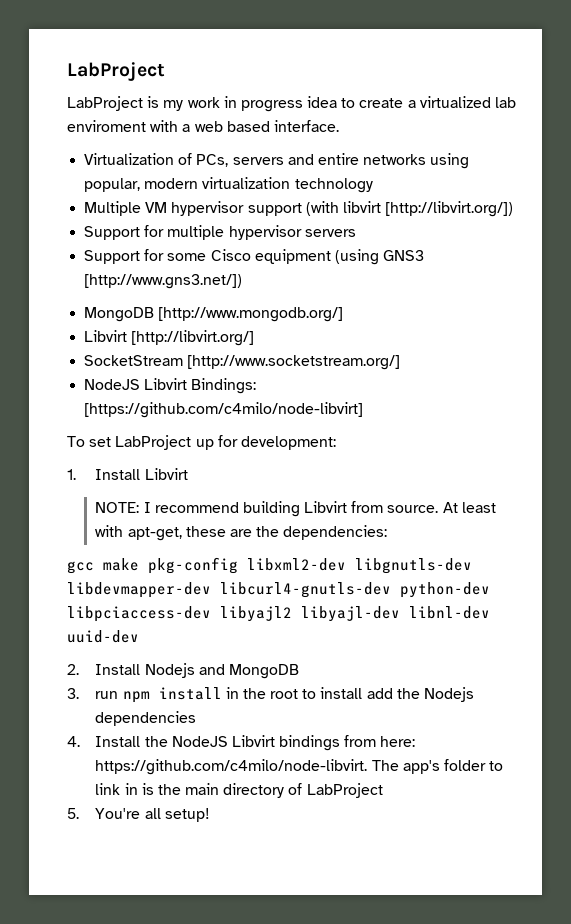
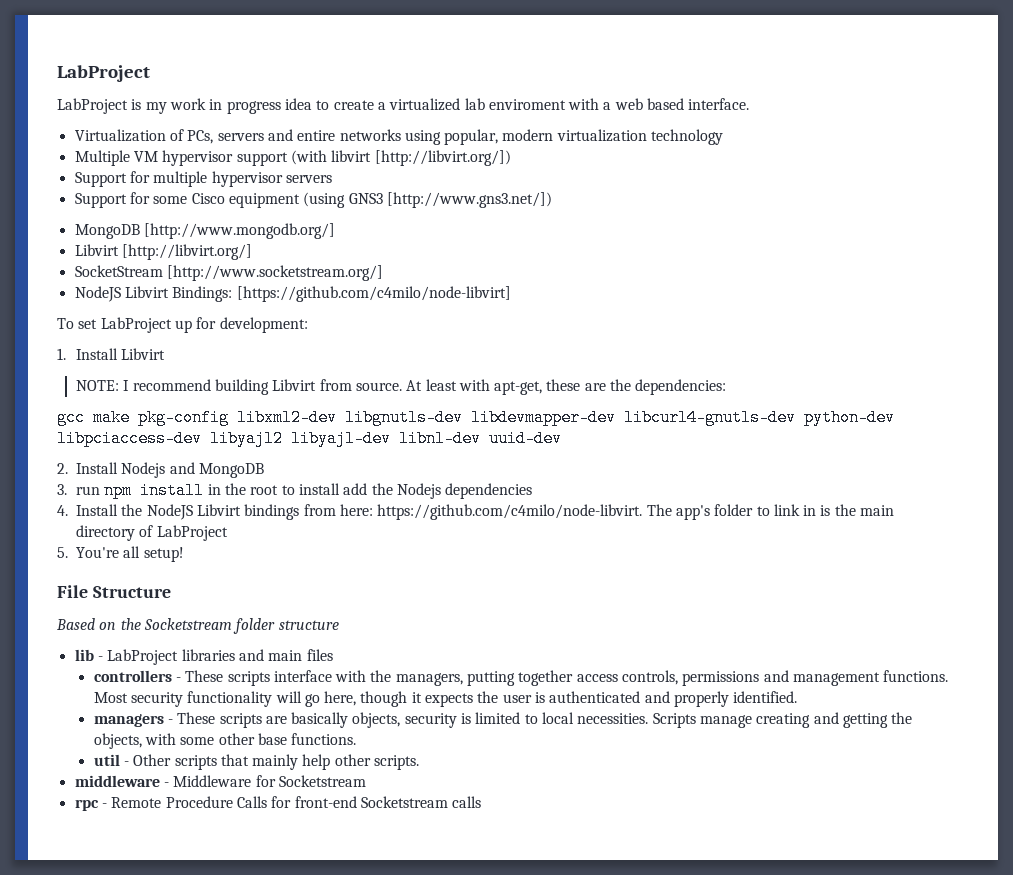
+ File Structure
+ Based on the Socketstream folder structure
+ lib - LabProject libraries and main files
+ controllers - These scripts interface with the managers, putting together access controls, permissions and management functions. Most security functionality will go here, though it expects the user is authenticated and properly identified.
+ managers - These scripts are basically objects, security is limited to local necessities. Scripts manage creating and getting the objects, with some other base functions.
+ util - Other scripts that mainly help other scripts.
+ middleware - Middleware for Socketstream
+ rpc - Remote Procedure Calls for front-end Socketstream calls

